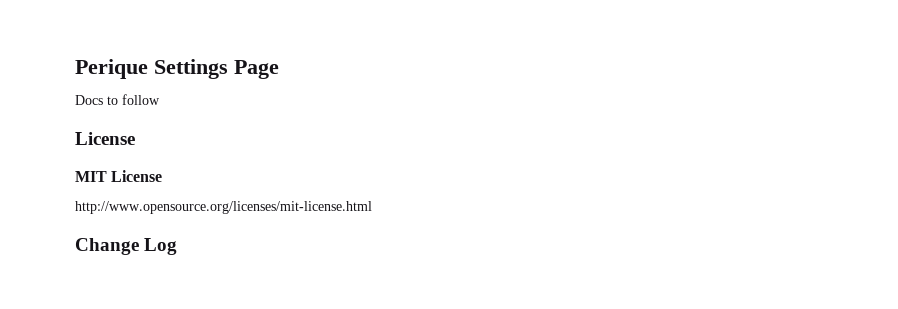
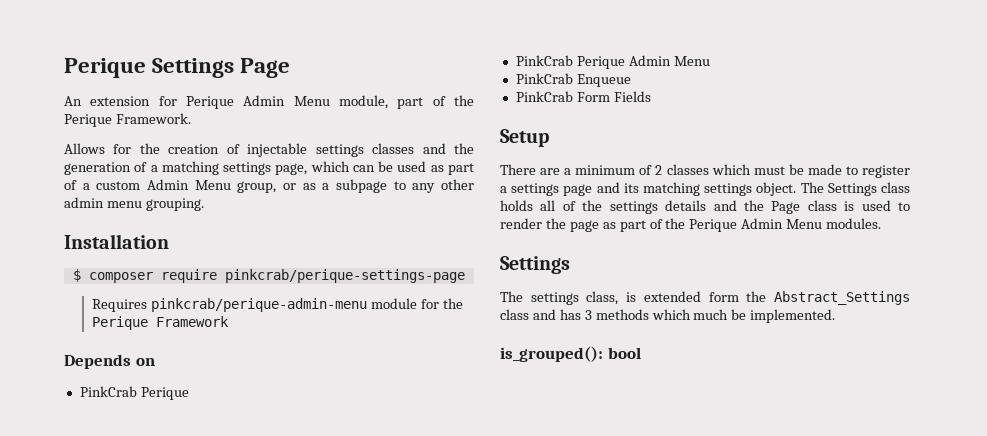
- Docs to follow
- License
- MIT License
- http://www.opensource.org/licenses/mit-license.html
- Change Log
+ An extension for Perique Admin Menu module, part of the Perique Framework.
+ Allows for the creation of injectable settings classes and the generation of a matching settings page, which can be used as part of a custom Admin Menu group, or as a subpage to any other admin menu grouping.
+ Installation
+ $ composer require pinkcrab/perique-settings-page
+ Requires pinkcrab/perique-admin-menu module for the Perique Framework
+ Depends on
+ PinkCrab Perique
+ PinkCrab Perique Admin Menu
+ PinkCrab Enqueue
+ PinkCrab Form Fields
+ Setup
+ There are a minimum of 2 classes which must be made to register a settings page and its matching settings object. The Settings class holds all of the settings details and the Page class is used to render the page as part of the Perique Admin Menu modules.
+ Settings
+ The settings class, is extended form the Abstract_Settings class and has 3 methods which much be implemented.
+ is_grouped(): bool

